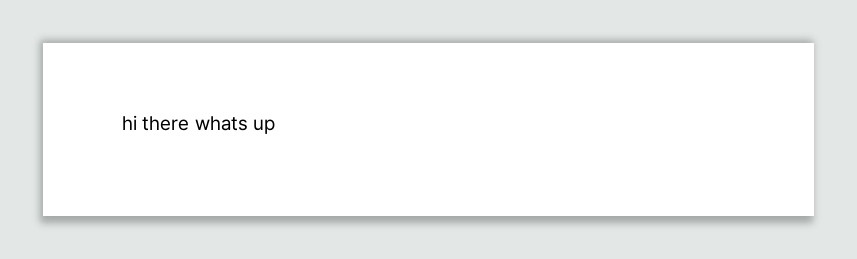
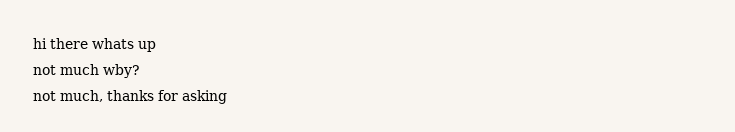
+ not much wby?
+ not much, thanks for asking

